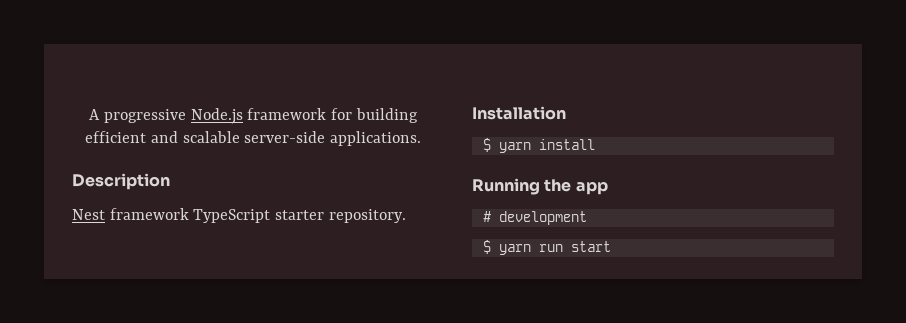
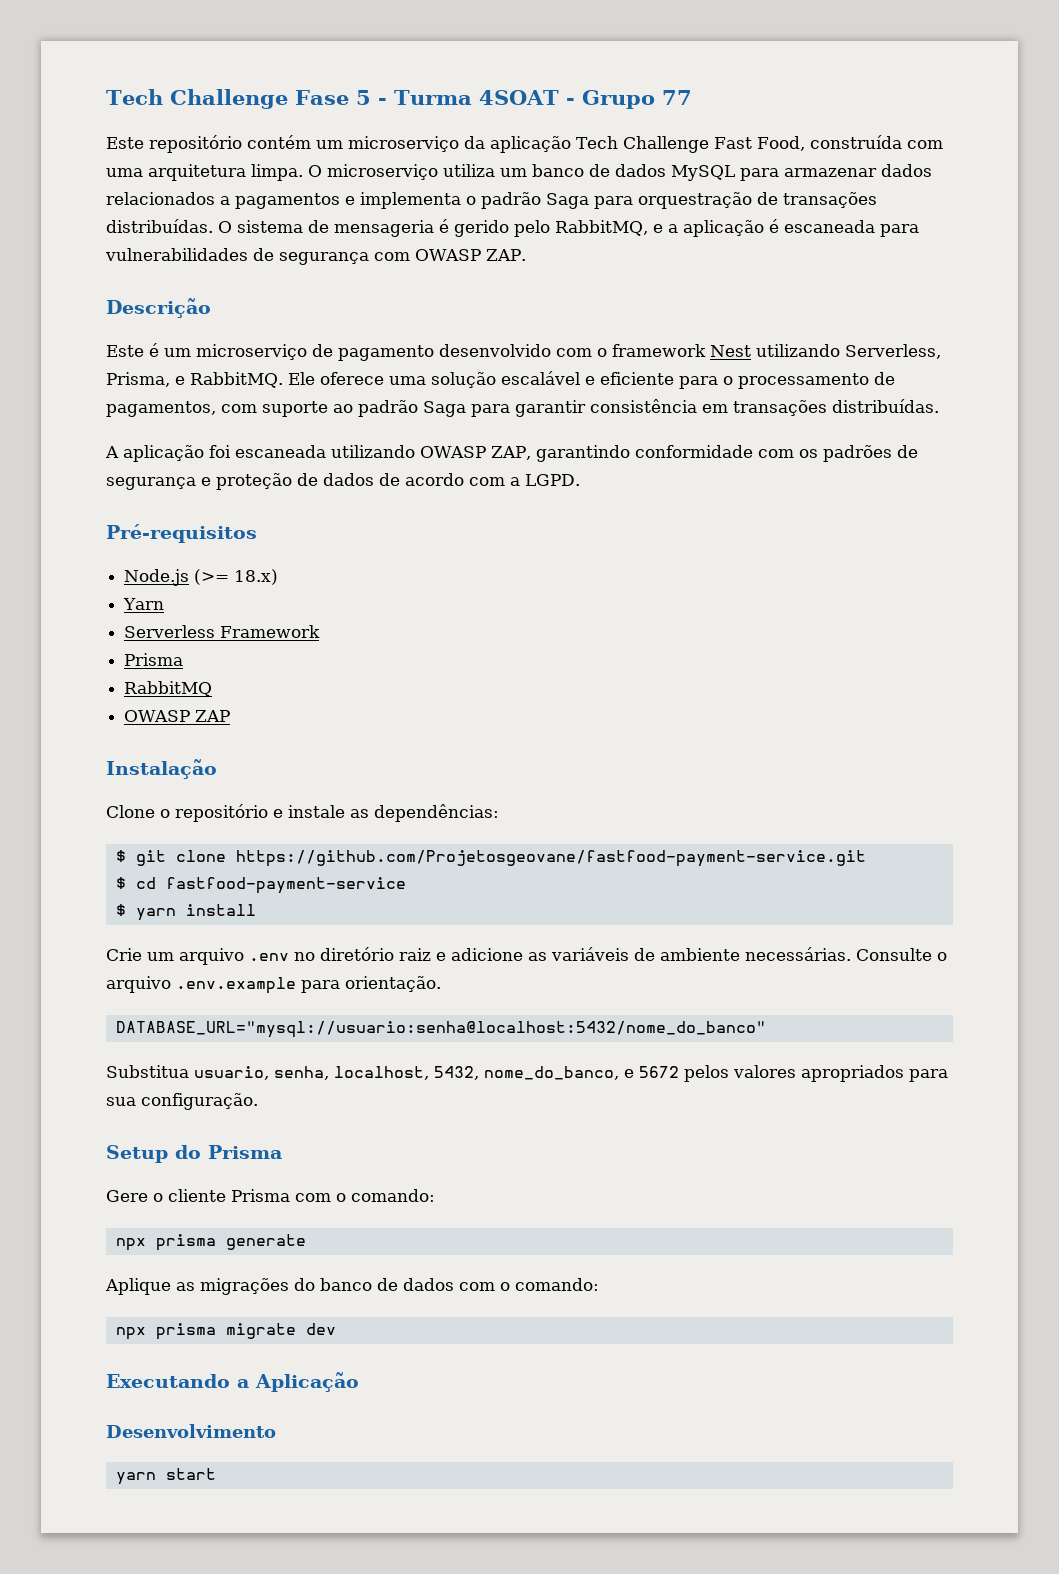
- A progressive Node.js framework for building efficient and scalable server-side applications.
- Description
- Nest framework TypeScript starter repository.
- Installation
+ Tech Challenge Fase 5 - Turma 4SOAT - Grupo 77
+ Este repositório contém um microserviço da aplicação Tech Challenge Fast Food, construída com uma arquitetura limpa. O microserviço utiliza um banco de dados MySQL para armazenar dados relacionados a pagamentos e implementa o padrão Saga para orquestração de transações distribuídas. O sistema de mensageria é gerido pelo RabbitMQ, e a aplicação é escaneada para vulnerabilidades de segurança com OWASP ZAP.
+ Descrição
+ Este é um microserviço de pagamento desenvolvido com o framework Nest utilizando Serverless, Prisma, e RabbitMQ. Ele oferece uma solução escalável e eficiente para o processamento de pagamentos, com suporte ao padrão Saga para garantir consistência em transações distribuídas.
+ A aplicação foi escaneada utilizando OWASP ZAP, garantindo conformidade com os padrões de segurança e proteção de dados de acordo com a LGPD.
+ Pré-requisitos
+ Node.js (>= 18.x)
+ Yarn
+ Serverless Framework
+ Prisma
+ RabbitMQ
+ OWASP ZAP
+ Instalação
+ Clone o repositório e instale as dependências:
+ $ git clone https://github.com/Projetosgeovane/fastfood-payment-service.git
+ $ cd fastfood-payment-service
  $ yarn install
- Running the app
- # development
- $ yarn run start
+ Crie um arquivo .env no diretório raiz e adicione as variáveis de ambiente necessárias. Consulte o arquivo .env.example para orientação.
+ DATABASE_URL="mysql://usuario:senha@localhost:5432/nome_do_banco"
+ Substitua usuario, senha, localhost, 5432, nome_do_banco, e 5672 pelos valores apropriados para sua configuração.
+ Setup do Prisma
+ Gere o cliente Prisma com o comando:
+ npx prisma generate
+ Aplique as migrações do banco de dados com o comando:
+ npx prisma migrate dev
+ Executando a Aplicação
+ Desenvolvimento
+ yarn start

